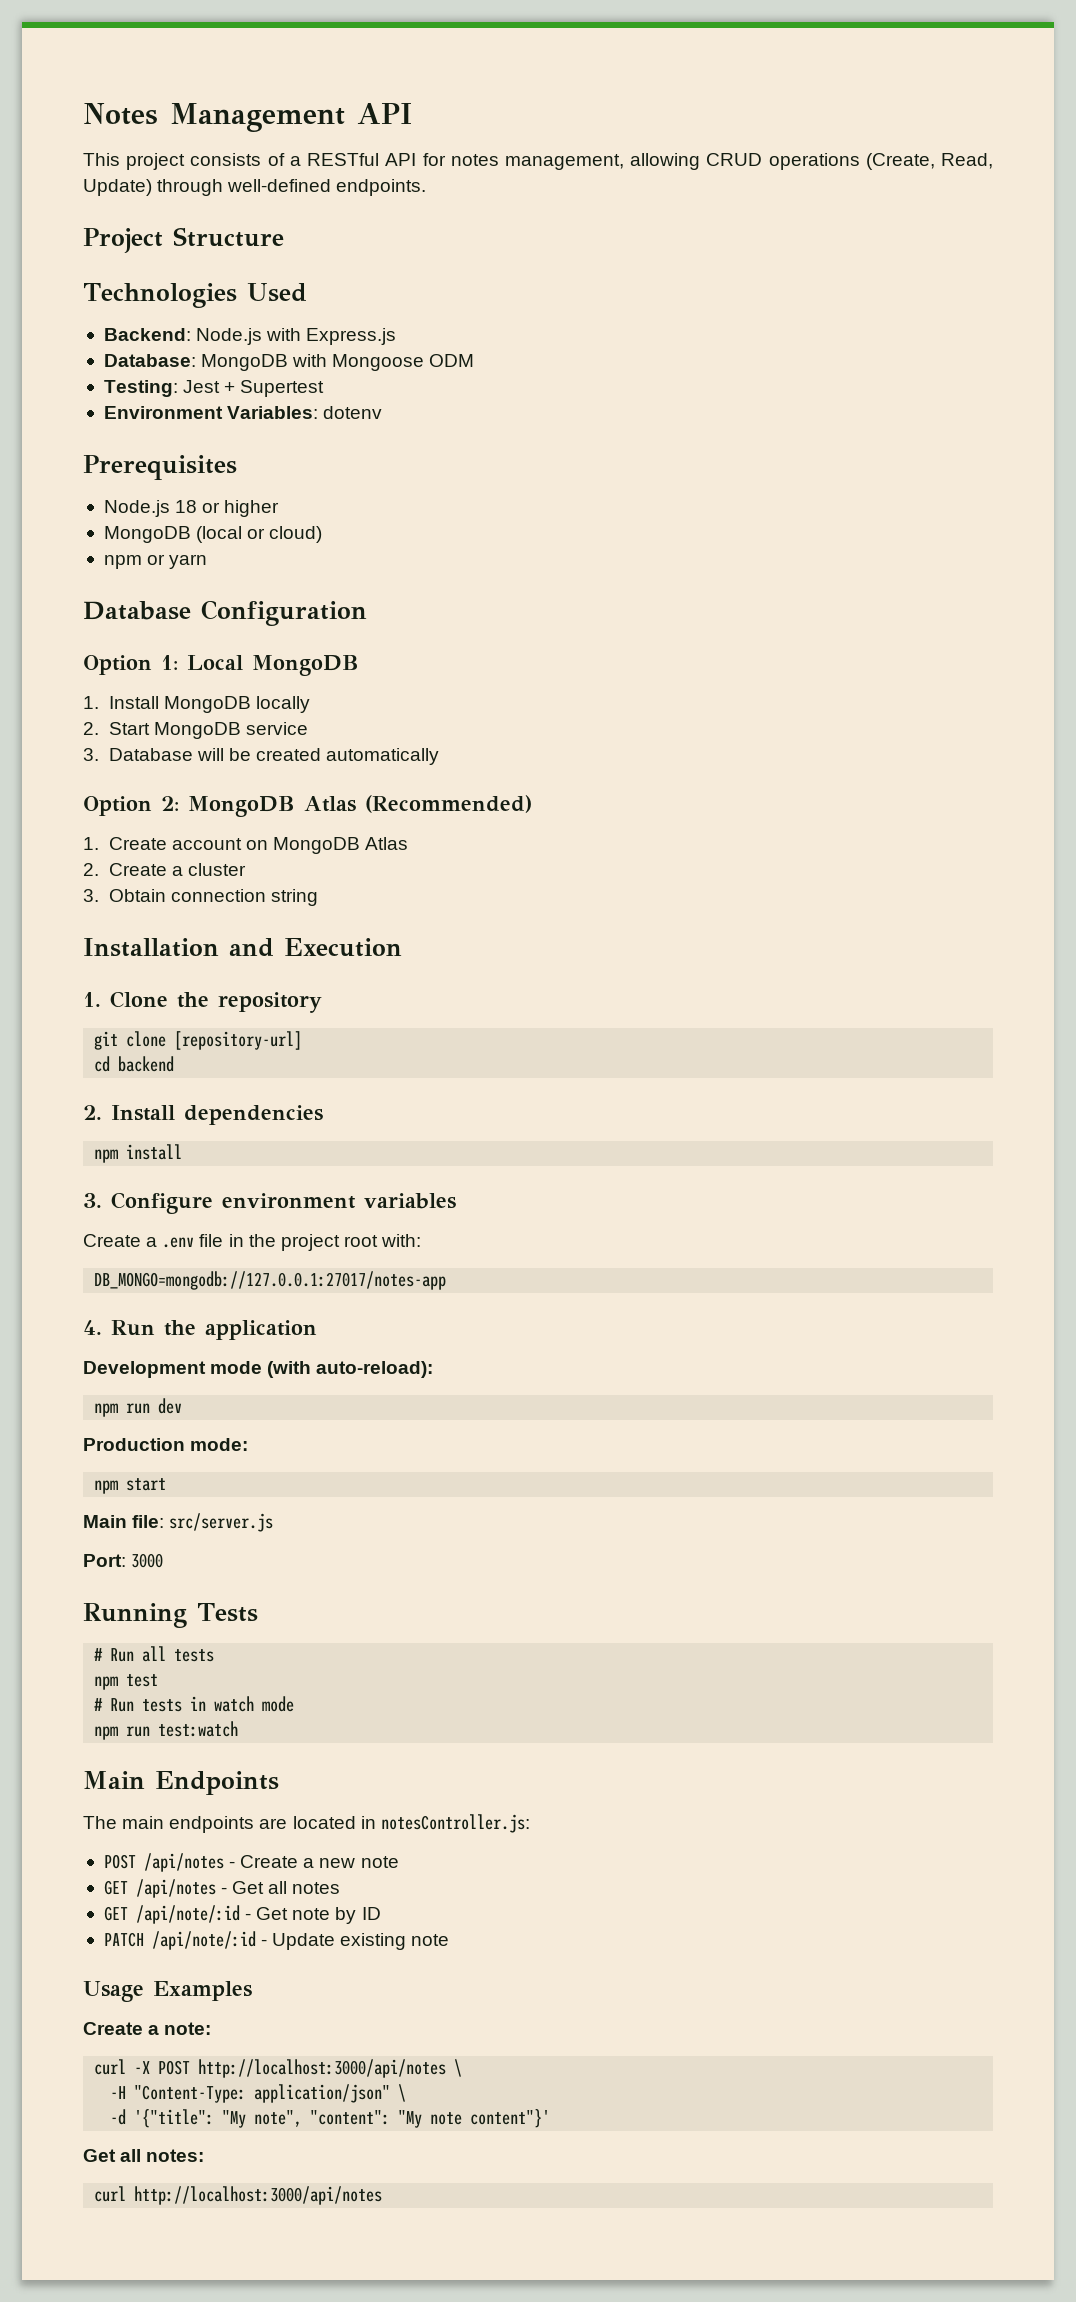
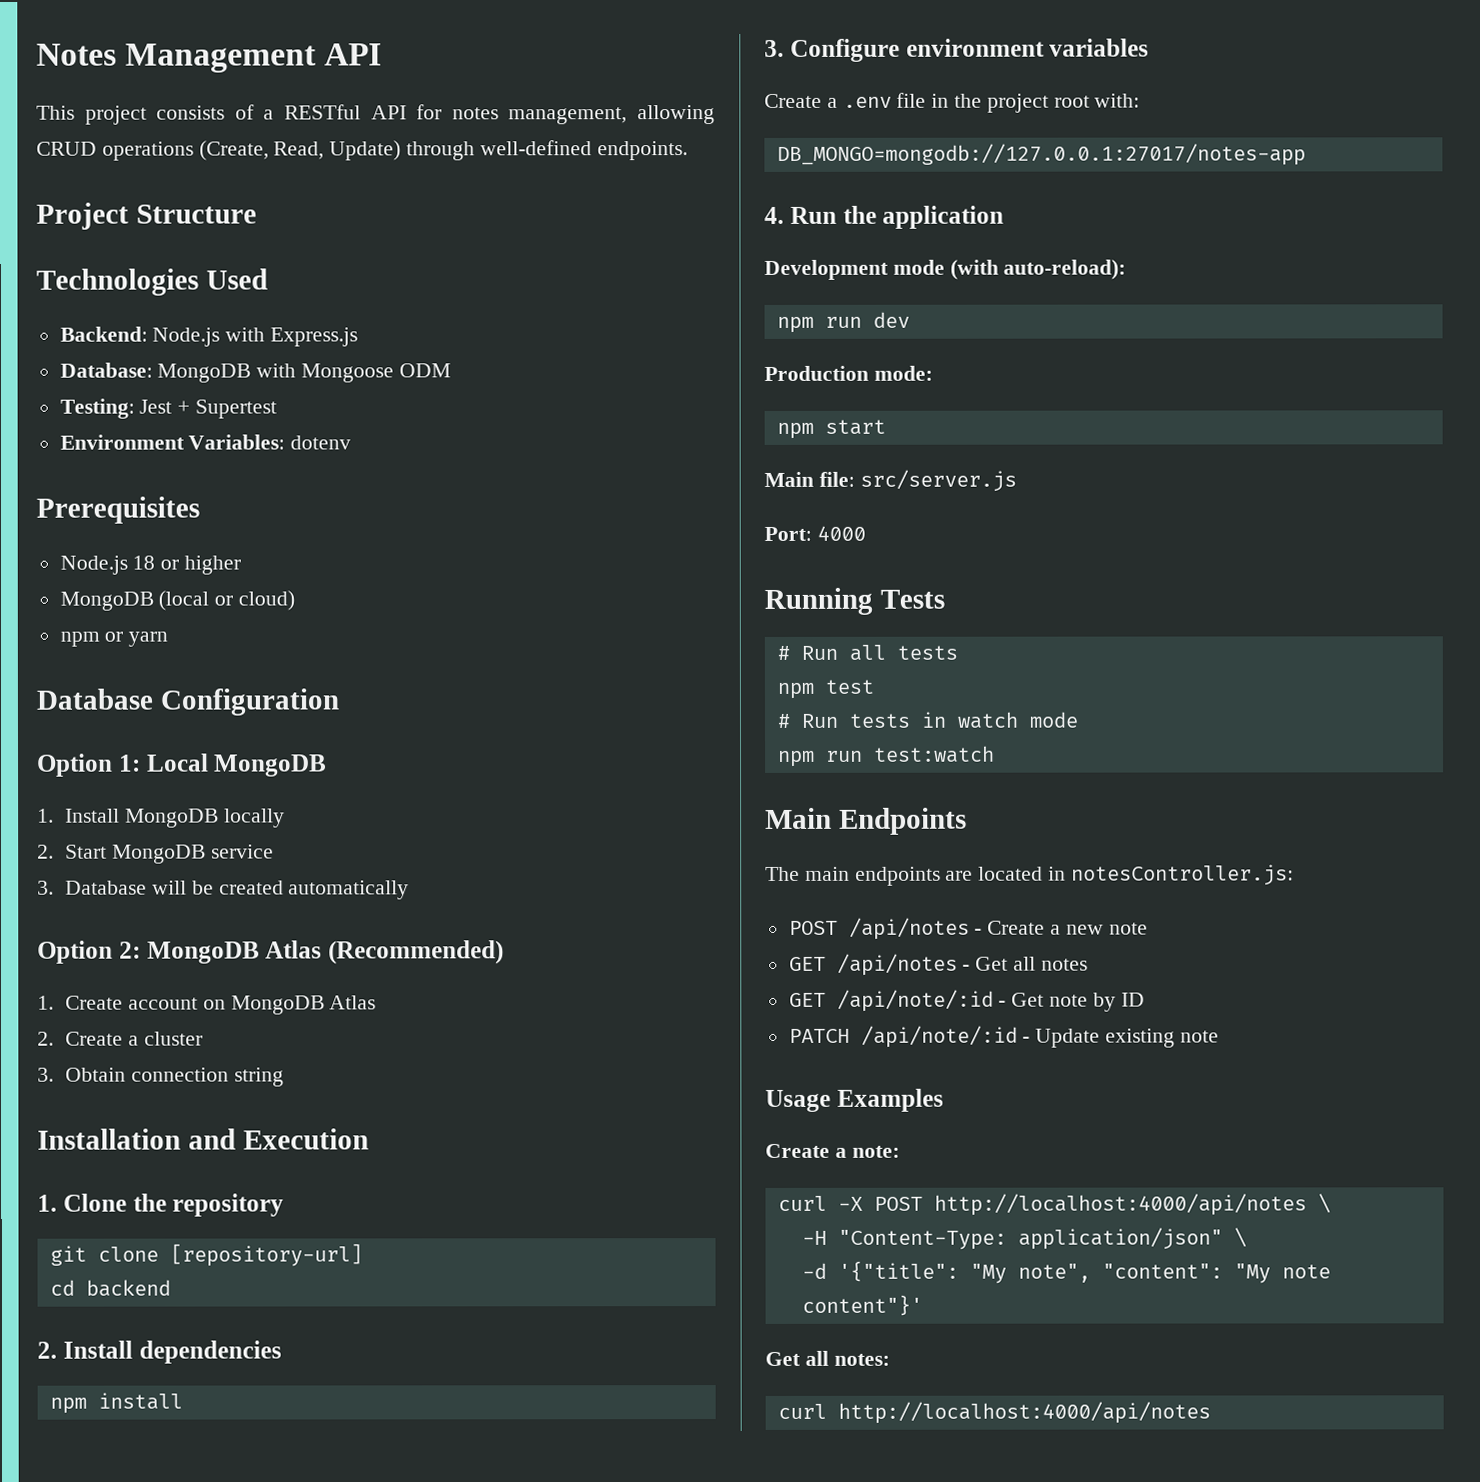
- Port: 3000
+ Port: 4000
- curl -X POST http://localhost:3000/api/notes \
+ curl -X POST http://localhost:4000/api/notes \
- curl http://localhost:3000/api/notes
+ curl http://localhost:4000/api/notes

